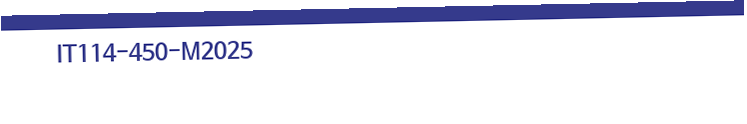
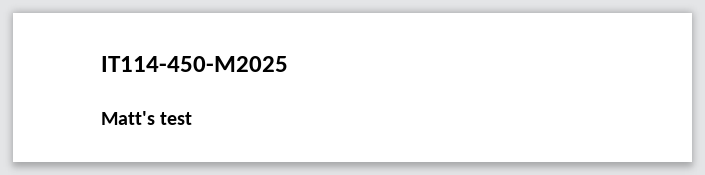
+ Matt's test

